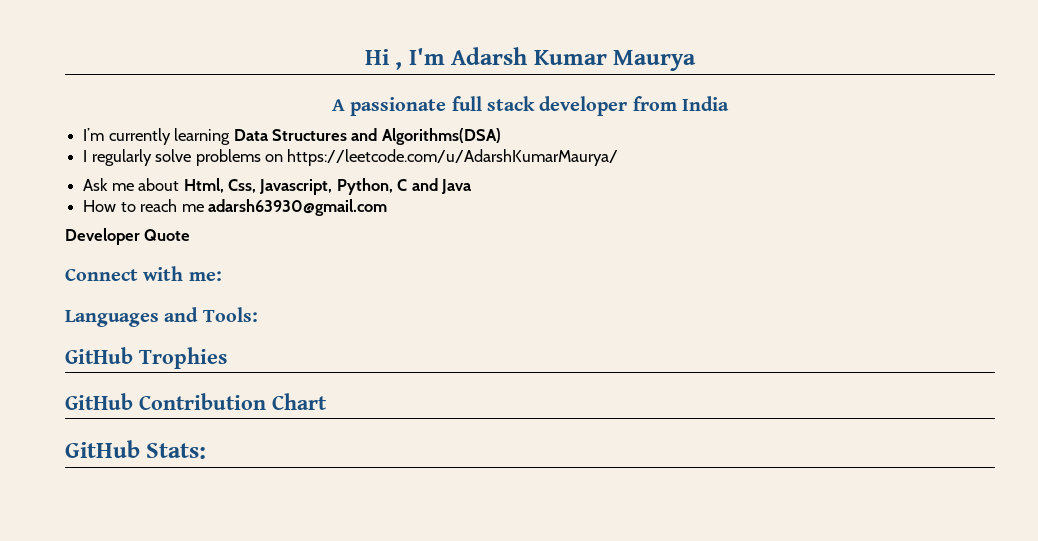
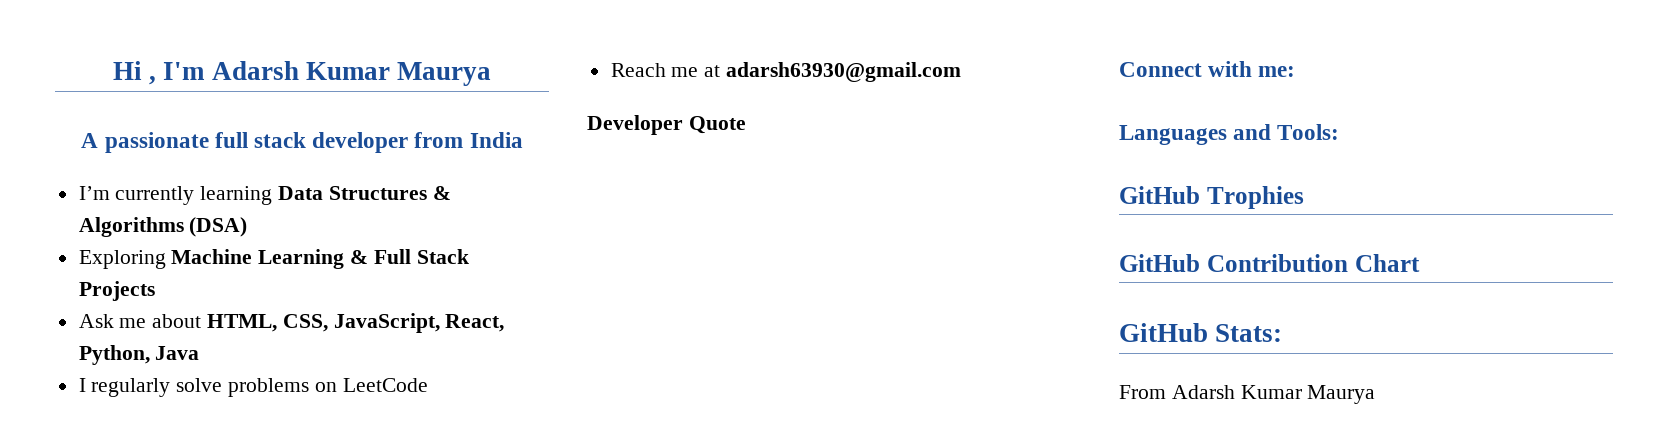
- I’m currently learning Data Structures and Algorithms(DSA)
+ I’m currently learning Data Structures & Algorithms (DSA)
+ Exploring Machine Learning & Full Stack Projects
+ Ask me about HTML, CSS, JavaScript, React, Python, Java
- I regularly solve problems on https://leetcode.com/u/AdarshKumarMaurya/
- Ask me about Html, Css, Javascript, Python, C and Java
- How to reach me adarsh63930@gmail.com
+ I regularly solve problems on LeetCode
+ Reach me at adarsh63930@gmail.com
+ From Adarsh Kumar Maurya

